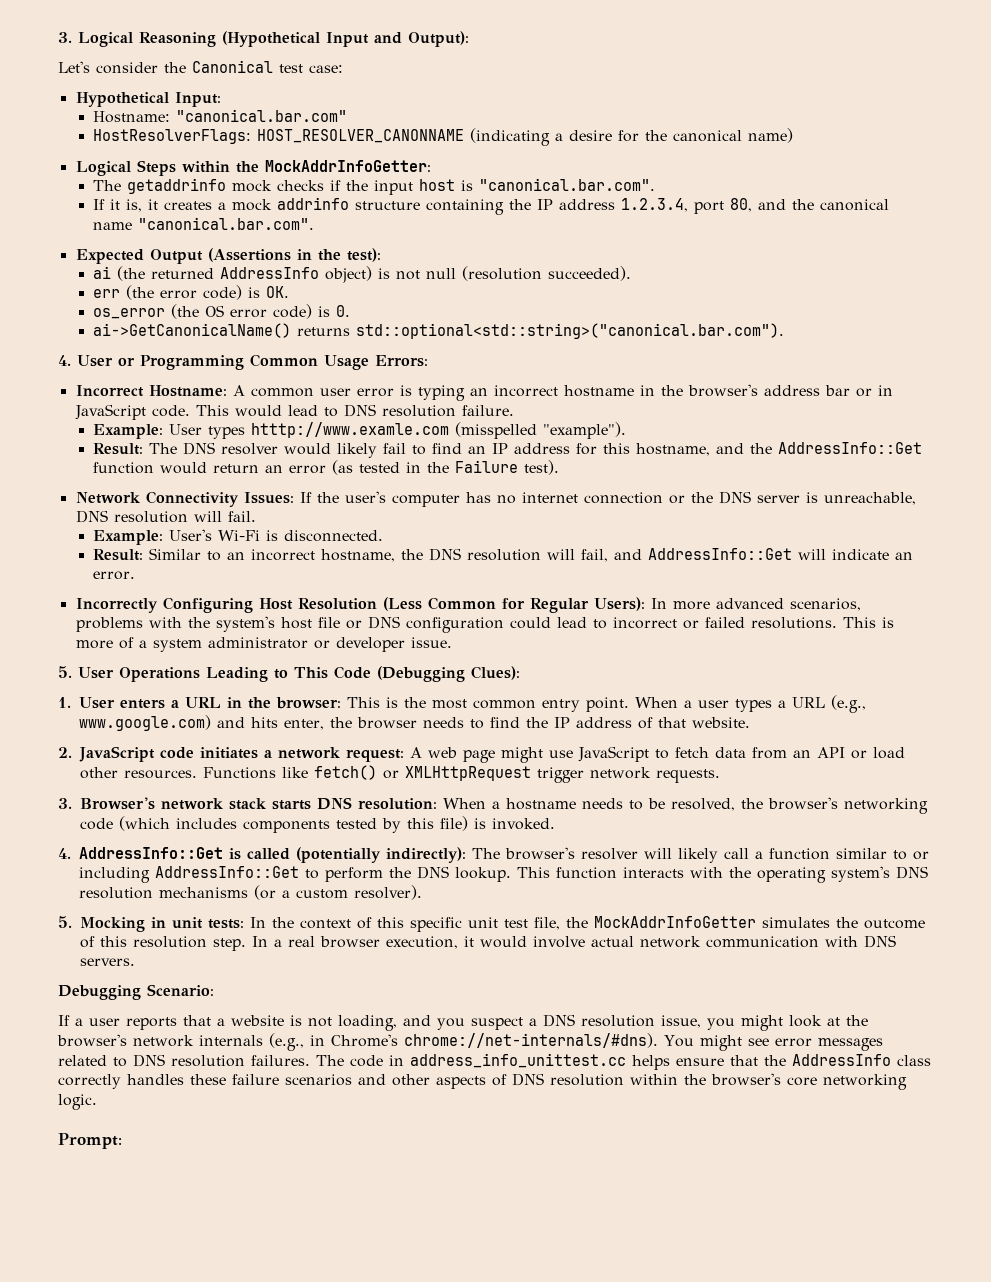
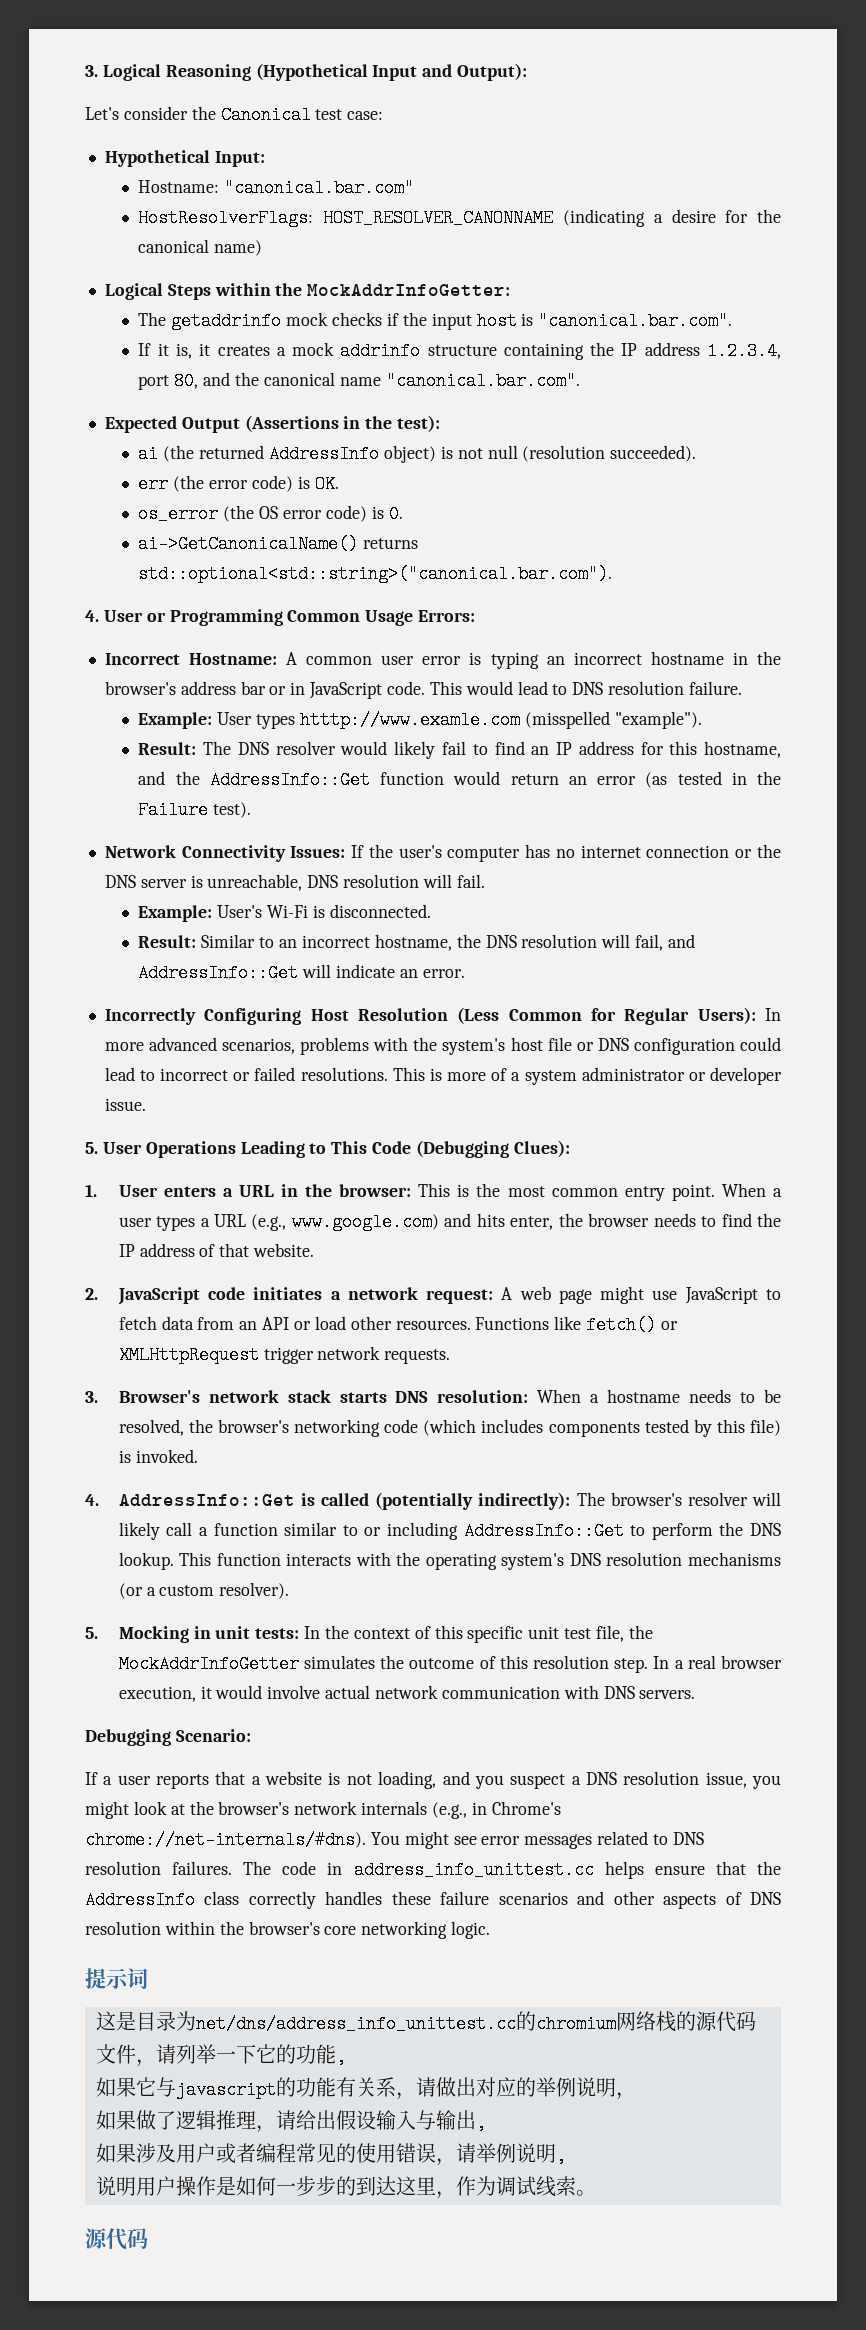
- Prompt:
+ 提示词
+ 这是目录为net/dns/address_info_unittest.cc的chromium网络栈的源代码文件，请列举一下它的功能,
+ 如果它与javascript的功能有关系，请做出对应的举例说明，
+ 如果做了逻辑推理，请给出假设输入与输出,
+ 如果涉及用户或者编程常见的使用错误，请举例说明,
+ 说明用户操作是如何一步步的到达这里，作为调试线索。
+ 源代码

